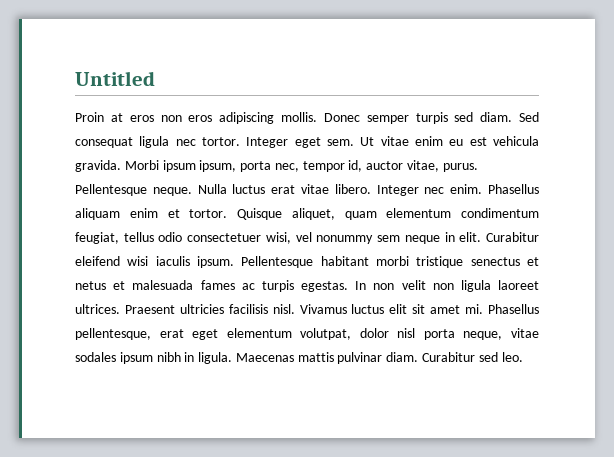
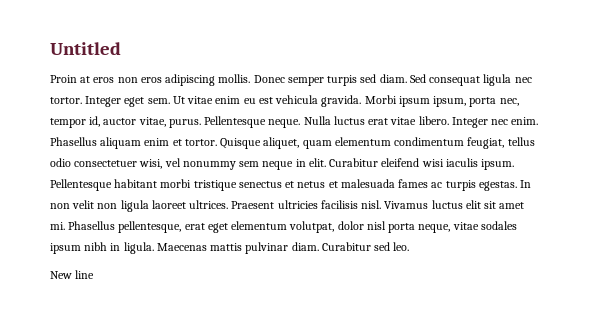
+ New line

